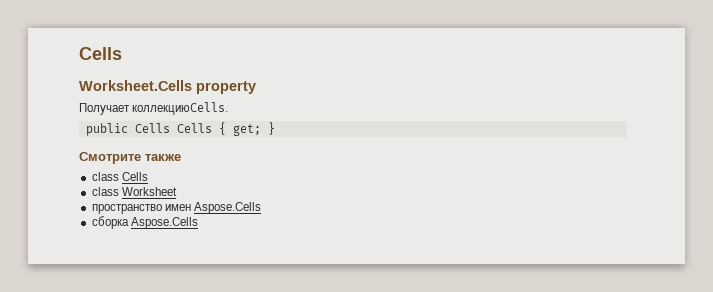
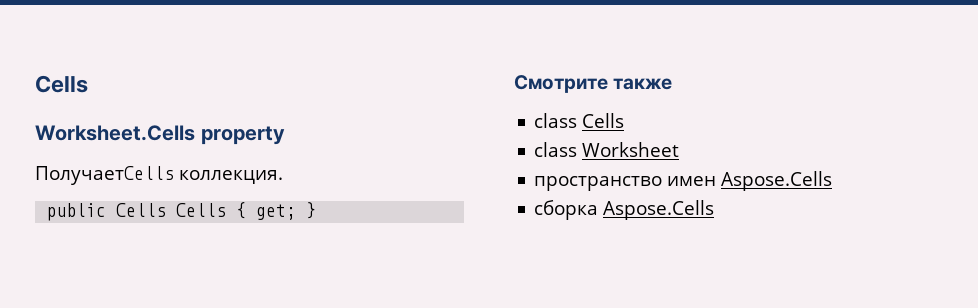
- Получает коллекциюCells.
+ ПолучаетCells коллекция.

